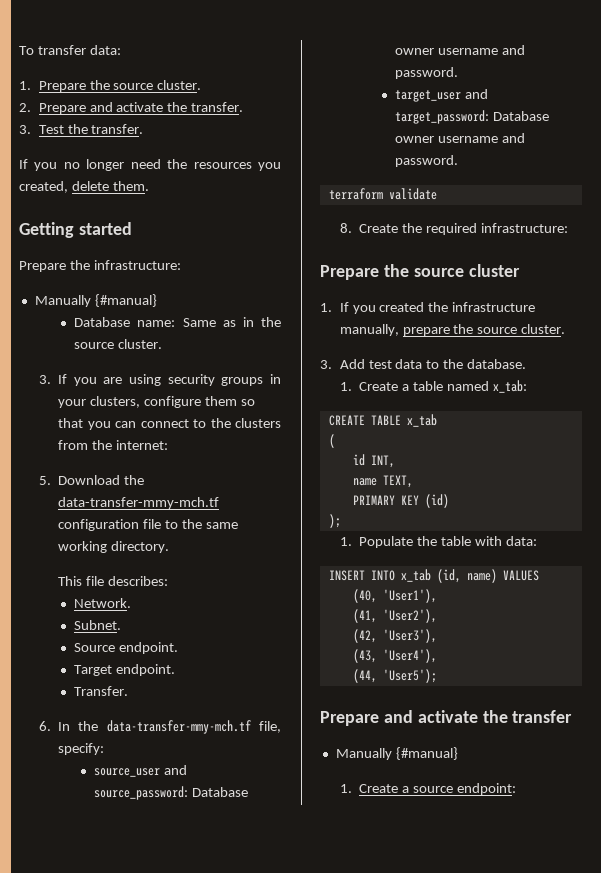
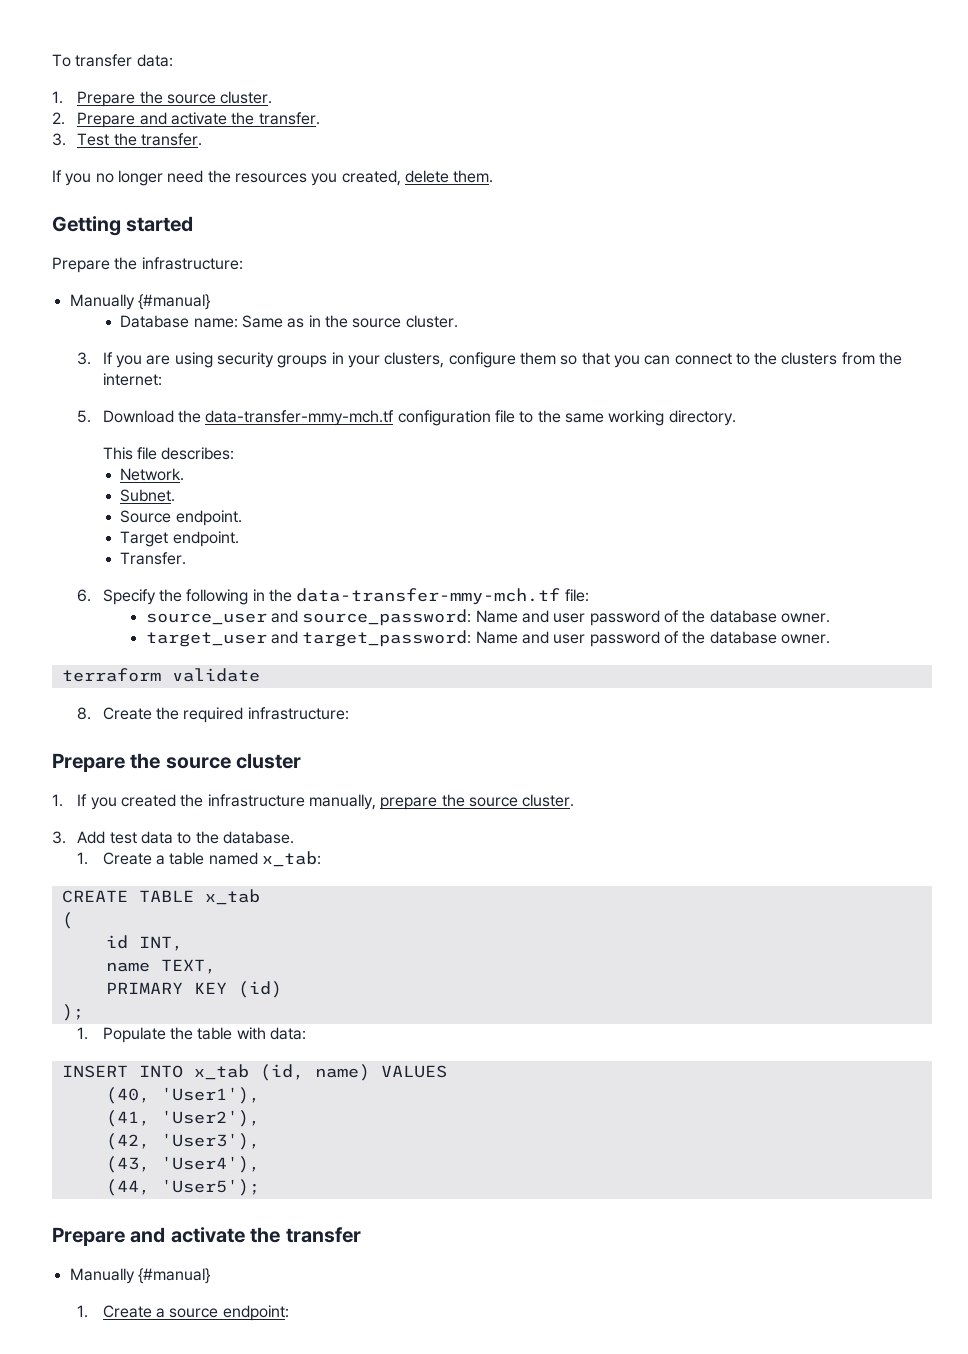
- 6. In the data-transfer-mmy-mch.tf file, specify:
- source_user and source_password: Database owner username and password.
- target_user and target_password: Database owner username and password.
+ 6. Specify the following in the data-transfer-mmy-mch.tf file:
+ source_user and source_password: Name and user password of the database owner.
+ target_user and target_password: Name and user password of the database owner.

